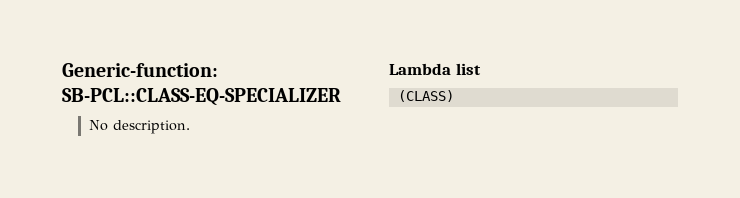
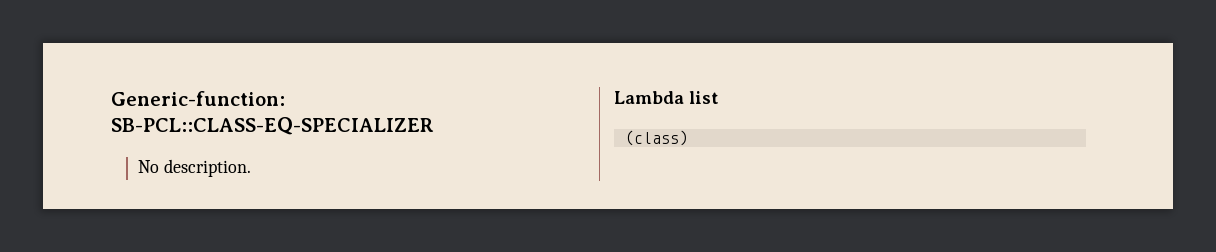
- (CLASS)
+ (class)

